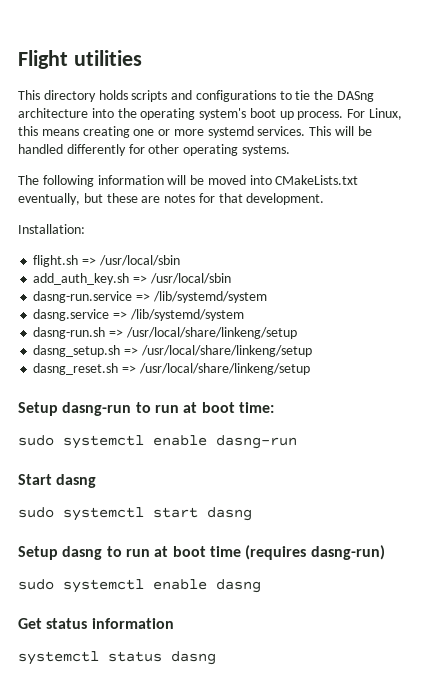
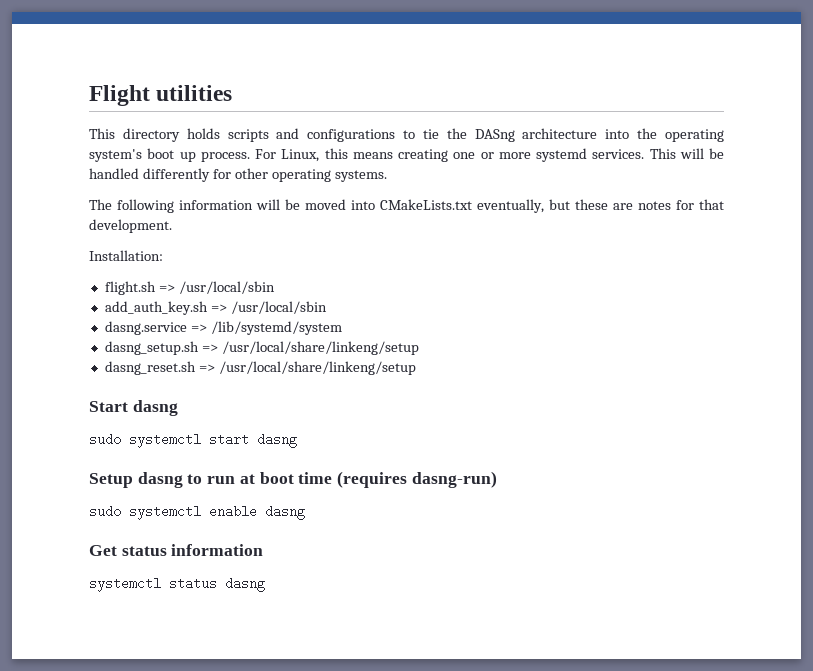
- dasng-run.service => /lib/systemd/system
- dasng-run.sh => /usr/local/share/linkeng/setup
- Setup dasng-run to run at boot time:
- sudo systemctl enable dasng-run

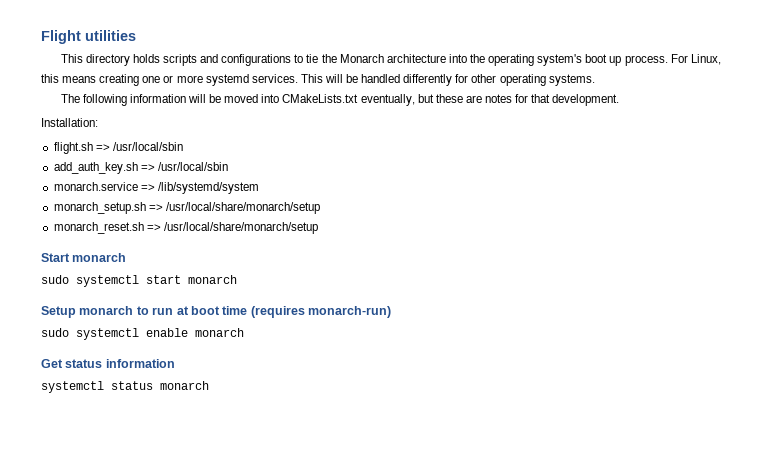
- This directory holds scripts and configurations to tie the DASng architecture into the operating system's boot up process.
+ This directory holds scripts and configurations to tie the Monarch architecture into the operating system's boot up process.
- dasng.service => /lib/systemd/system
+ monarch.service => /lib/systemd/system
- dasng_setup.sh => /usr/local/share/linkeng/setup
- dasng_reset.sh => /usr/local/share/linkeng/setup
+ monarch_setup.sh => /usr/local/share/monarch/setup
+ monarch_reset.sh => /usr/local/share/monarch/setup
- Start dasng
+ Start monarch
- sudo systemctl start dasng
+ sudo systemctl start monarch
- Setup dasng to run at boot time (requires dasng-run)
+ Setup monarch to run at boot time (requires monarch-run)
- sudo systemctl enable dasng
+ sudo systemctl enable monarch
- systemctl status dasng
+ systemctl status monarch

